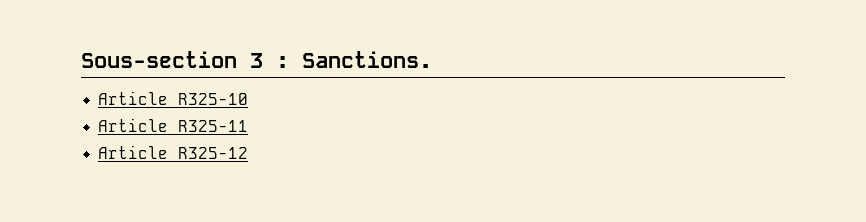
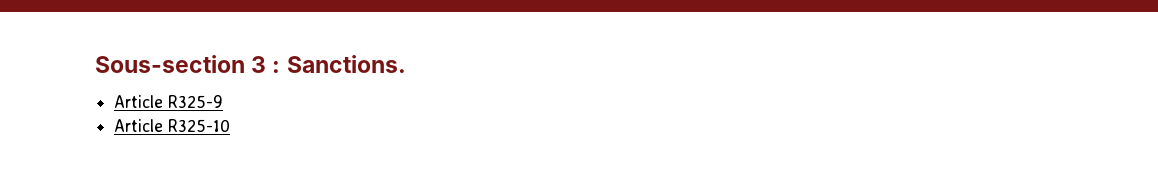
+ Article R325-9
  Article R325-10
- Article R325-11
- Article R325-12

